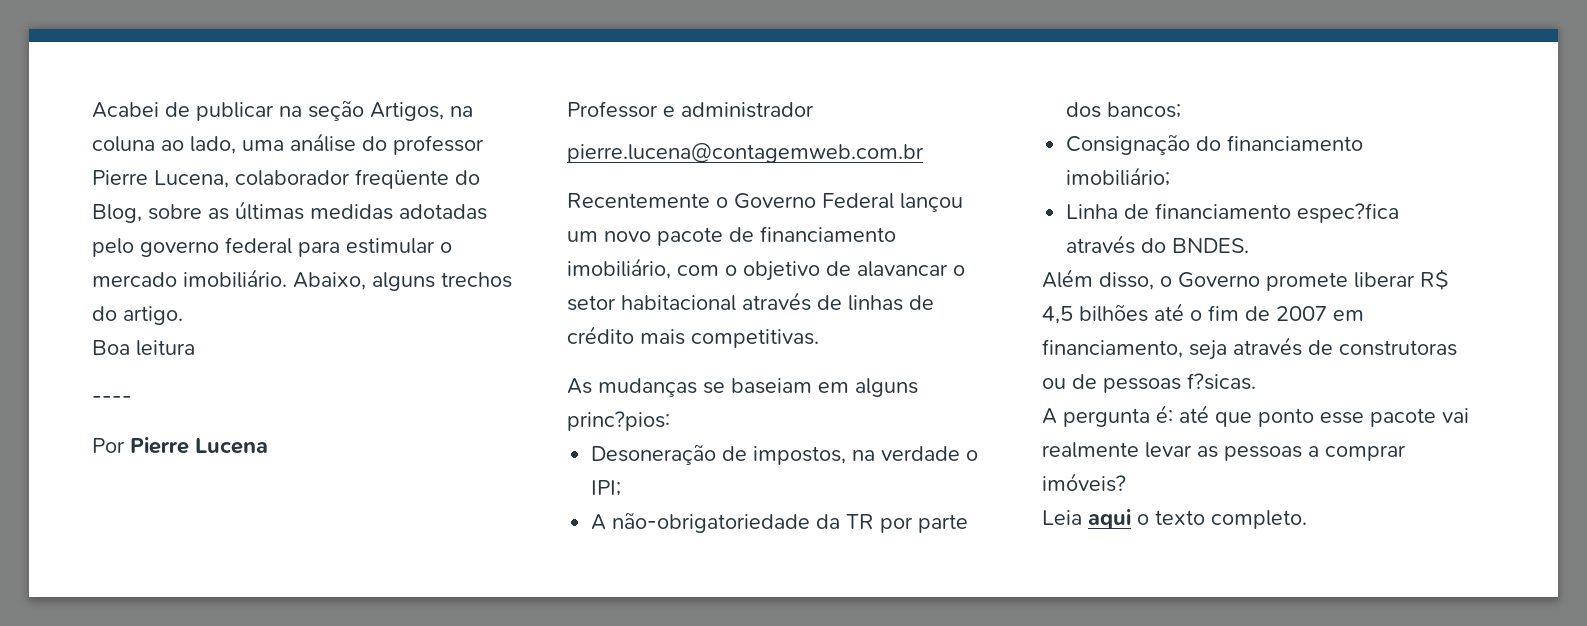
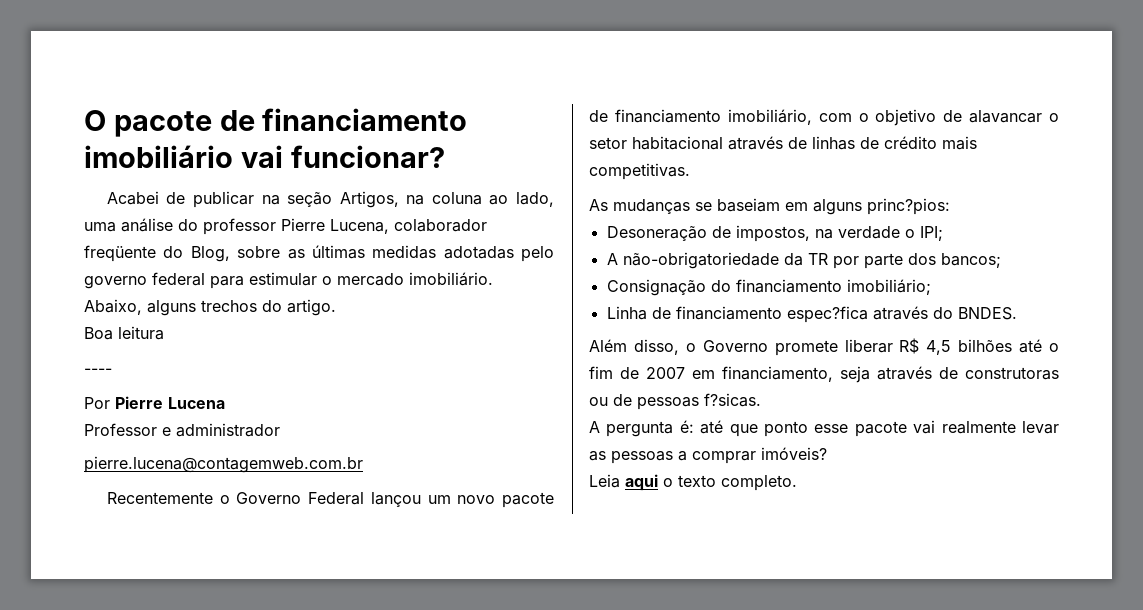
+ O pacote de financiamento imobiliário vai funcionar?

